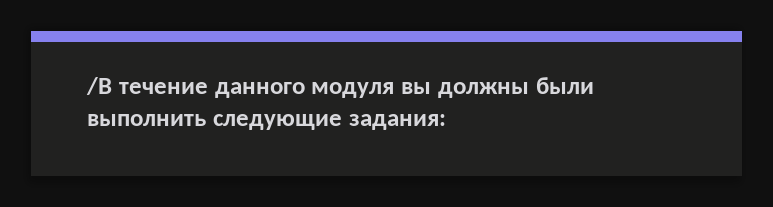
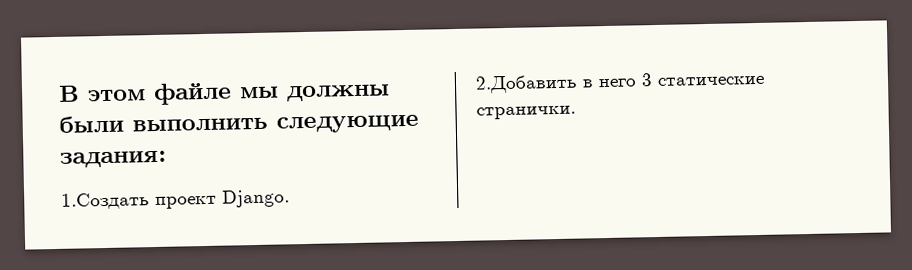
- /В течение данного модуля вы должны были выполнить следующие задания:
+ В этом файле мы должны были выполнить следующие задания:
+ 1.Создать проект Django.
+ 2.Добавить в него 3 статические странички.

